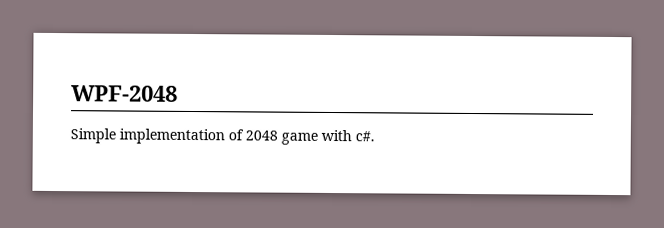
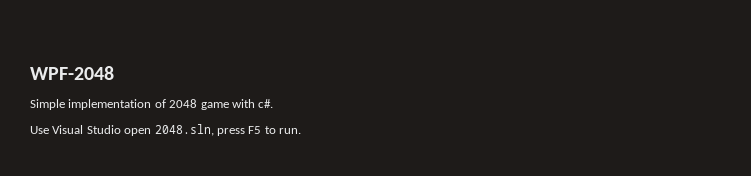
+ Use Visual Studio open 2048.sln, press F5 to run.

